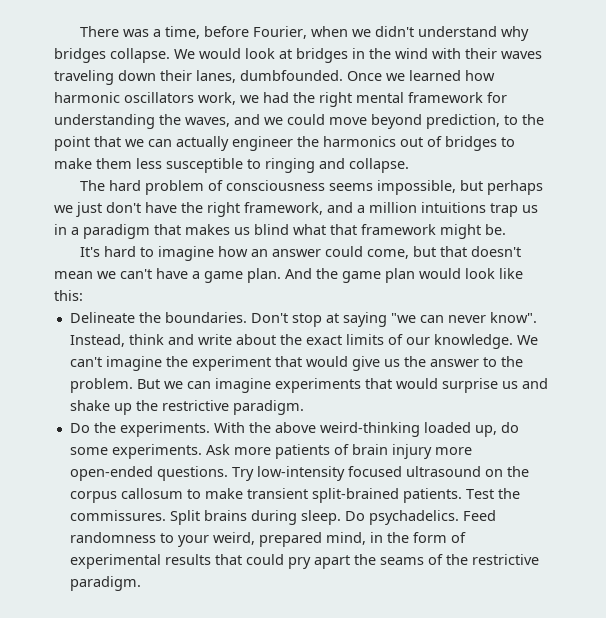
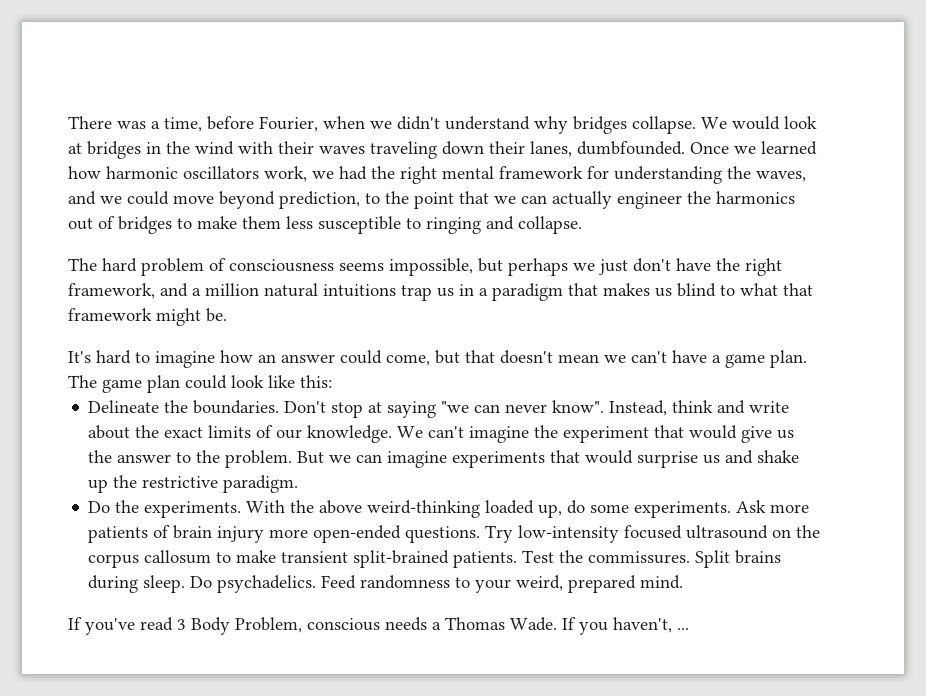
- The hard problem of consciousness seems impossible, but perhaps we just don't have the right framework, and a million intuitions trap us in a paradigm that makes us blind what that framework might be.
+ The hard problem of consciousness seems impossible, but perhaps we just don't have the right framework, and a million natural intuitions trap us in a paradigm that makes us blind to what that framework might be.
- And the game plan would look like this:
+ The game plan could look like this:
- Feed randomness to your weird, prepared mind, in the form of experimental results that could pry apart the seams of the restrictive paradigm.
+ Feed randomness to your weird, prepared mind.
+ If you've read 3 Body Problem, conscious needs a Thomas Wade. If you haven't, ...

